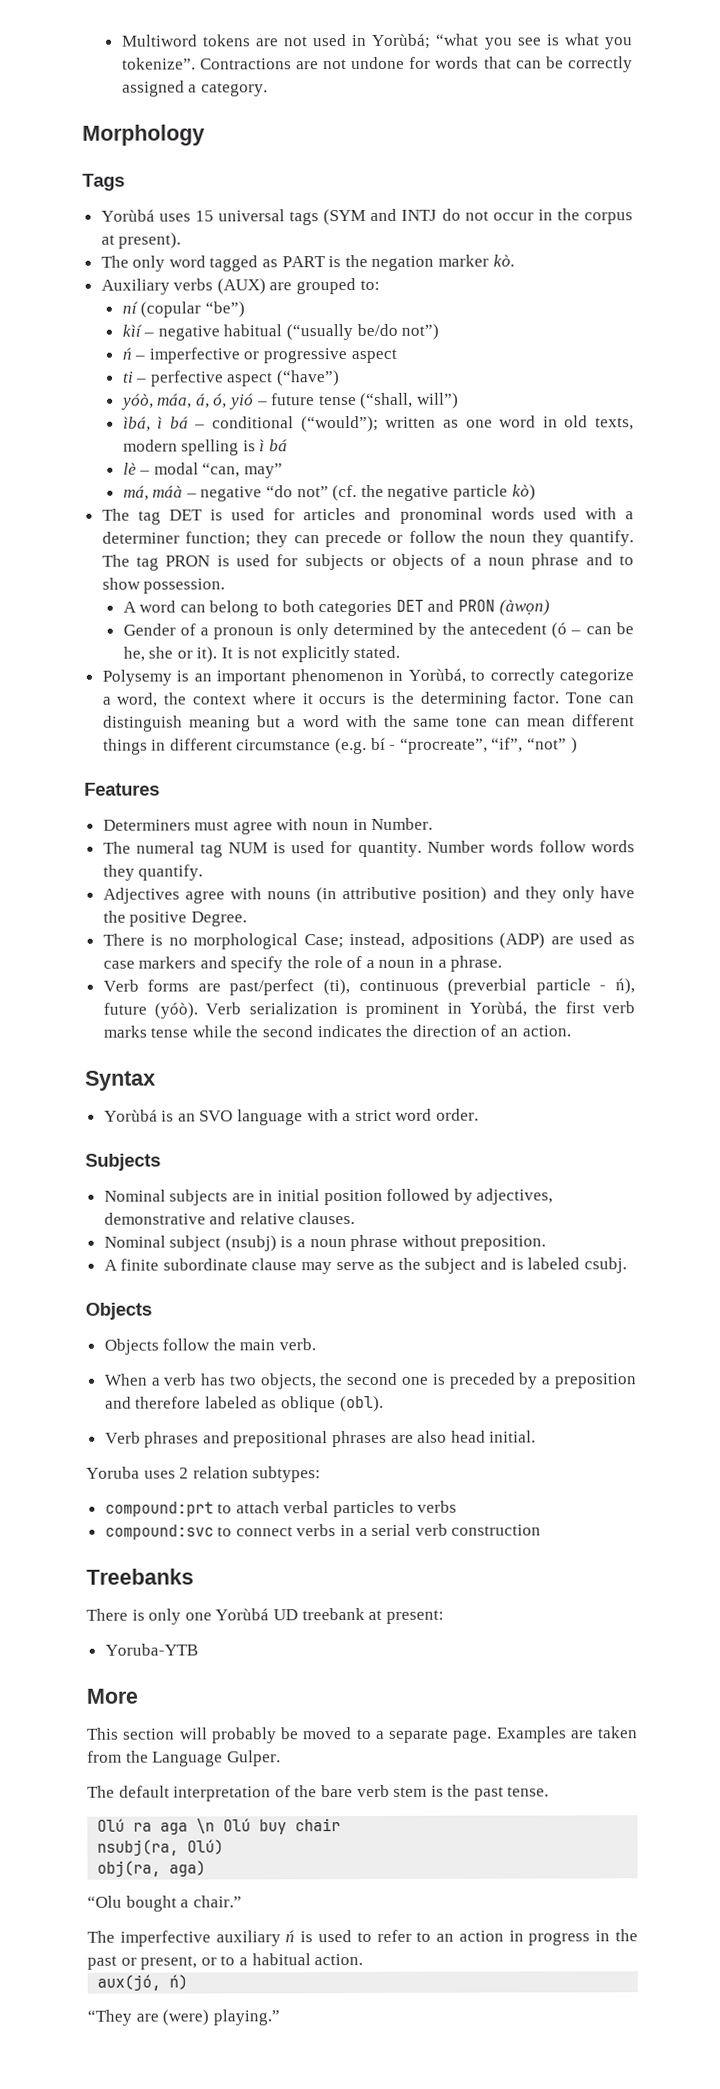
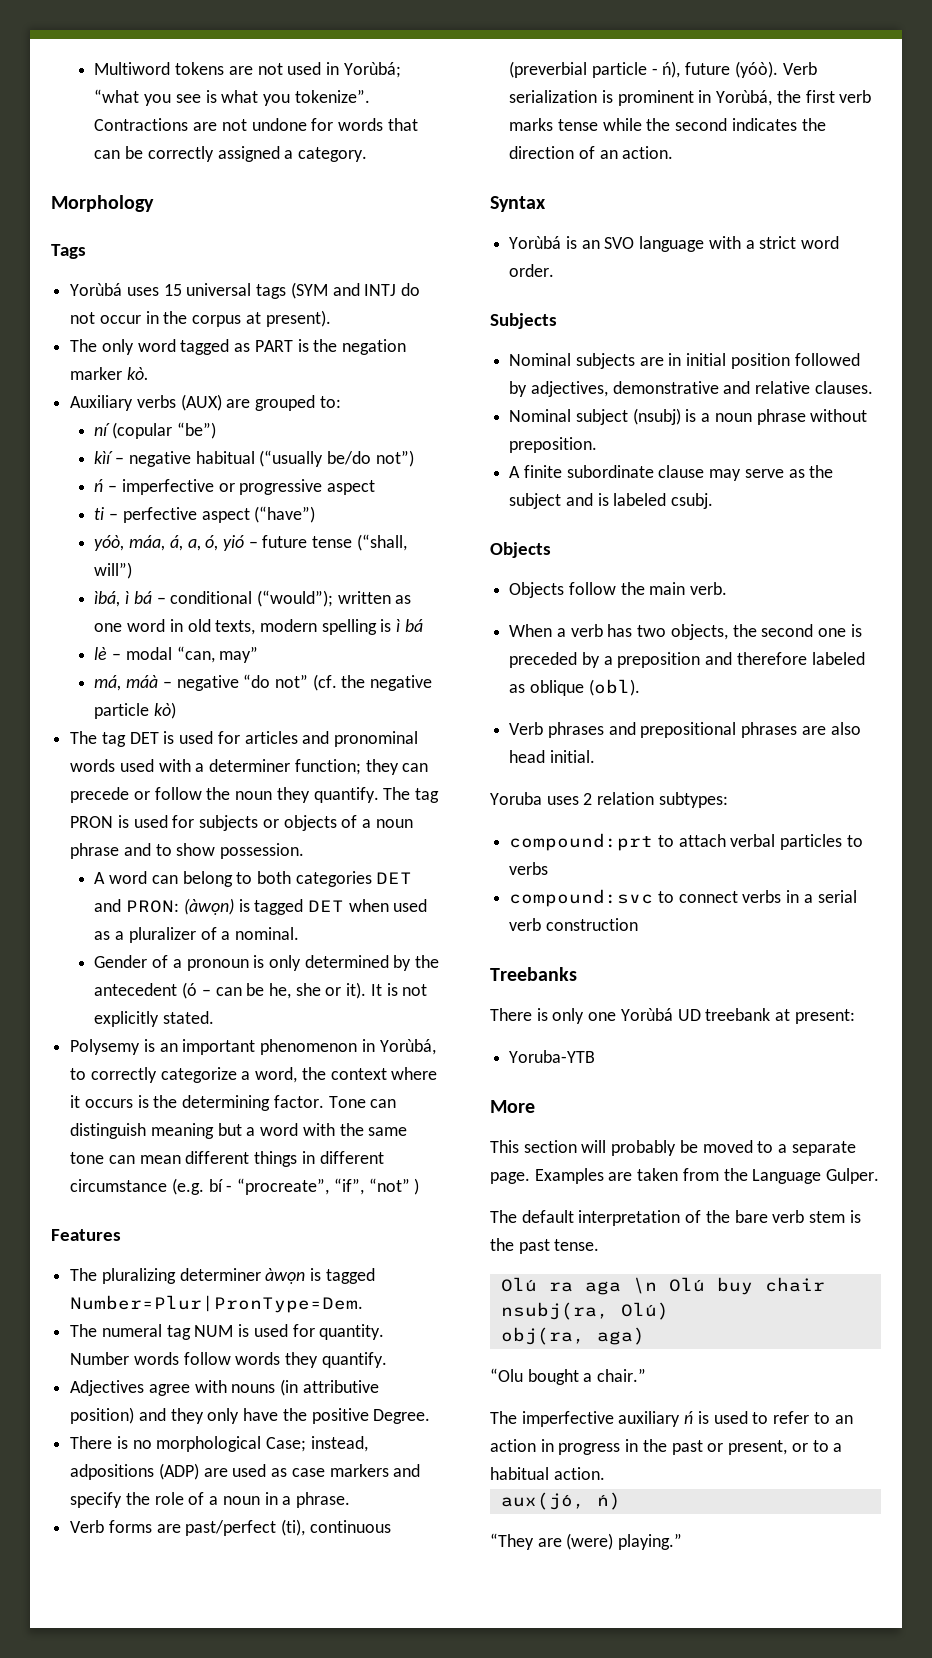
- yóò, máa, á, ó, yió – future tense (“shall, will”)
+ yóò, máa, á, a, ó, yió – future tense (“shall, will”)
- A word can belong to both categories DET and PRON (àwọn)
+ A word can belong to both categories DET and PRON: (àwọn) is tagged DET when used as a pluralizer of a nominal.
- Determiners must agree with noun in Number.
+ The pluralizing determiner àwọn is tagged Number=Plur|PronType=Dem.

